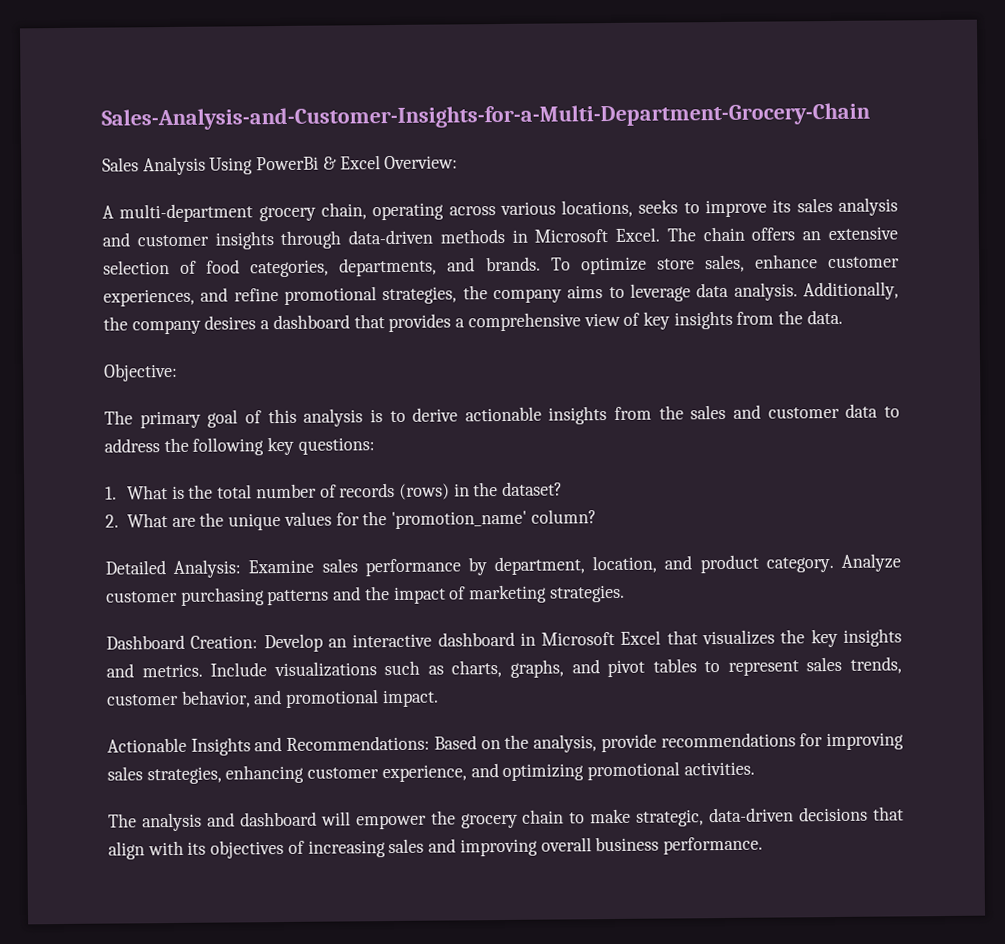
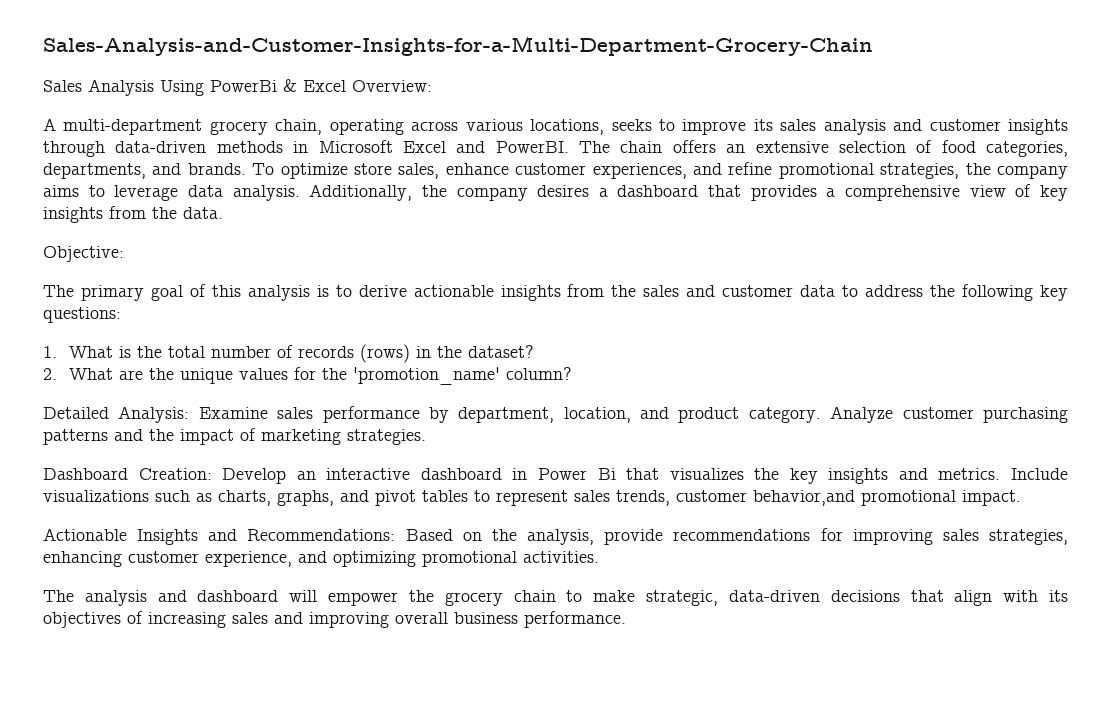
- A multi-department grocery chain, operating across various locations, seeks to improve its sales analysis and customer insights through data-driven methods in Microsoft Excel.
+ A multi-department grocery chain, operating across various locations, seeks to improve its sales analysis and customer insights through data-driven methods in Microsoft Excel and PowerBI.
- Dashboard Creation: Develop an interactive dashboard in Microsoft Excel that visualizes the key insights and metrics.
+ Dashboard Creation: Develop an interactive dashboard in Power Bi that visualizes the key insights and metrics.
- Include visualizations such as charts, graphs, and pivot tables to represent sales trends, customer behavior, and promotional impact.
+ Include visualizations such as charts, graphs, and pivot tables to represent sales trends, customer behavior,and promotional impact.

